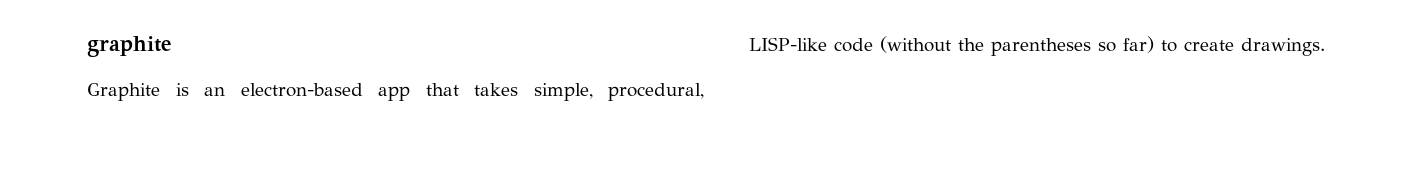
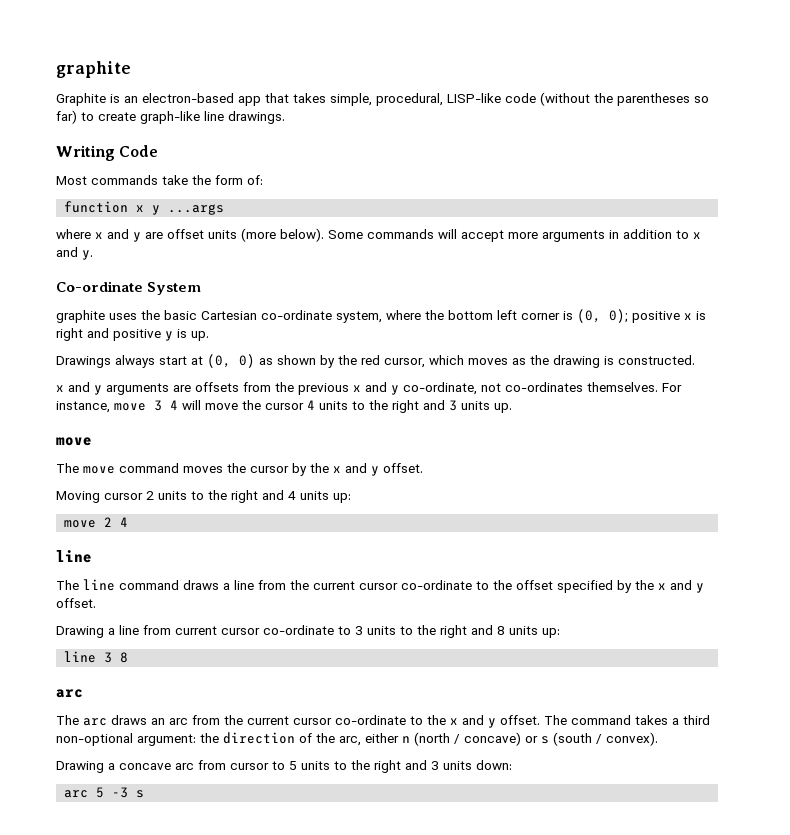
- Graphite is an electron-based app that takes simple, procedural, LISP-like code (without the parentheses so far) to create drawings.
+ Graphite is an electron-based app that takes simple, procedural, LISP-like code (without the parentheses so far) to create graph-like line drawings.
+ Writing Code
+ Most commands take the form of:
+ function x y ...args
+ where x and y are offset units (more below). Some commands will accept more arguments in addition to x and y.
+ Co-ordinate System
+ graphite uses the basic Cartesian co-ordinate system, where the bottom left corner is (0, 0); positive x is right and positive y is up.
+ Drawings always start at (0, 0) as shown by the red cursor, which moves as the drawing is constructed.
+ x and y arguments are offsets from the previous x and y co-ordinate, not co-ordinates themselves. For instance, move 3 4 will move the cursor 4 units to the right and 3 units up.
+ move
+ The move command moves the cursor by the x and y offset.
+ Moving cursor 2 units to the right and 4 units up:
+ move 2 4
+ line
+ The line command draws a line from the current cursor co-ordinate to the offset specified by the x and y offset.
+ Drawing a line from current cursor co-ordinate to 3 units to the right and 8 units up:
+ line 3 8
+ arc
+ The arc draws an arc from the current cursor co-ordinate to the x and y offset. The command takes a third non-optional argument: the direction of the arc, either n (north / concave) or s (south / convex).
+ Drawing a concave arc from cursor to 5 units to the right and 3 units down:
+ arc 5 -3 s

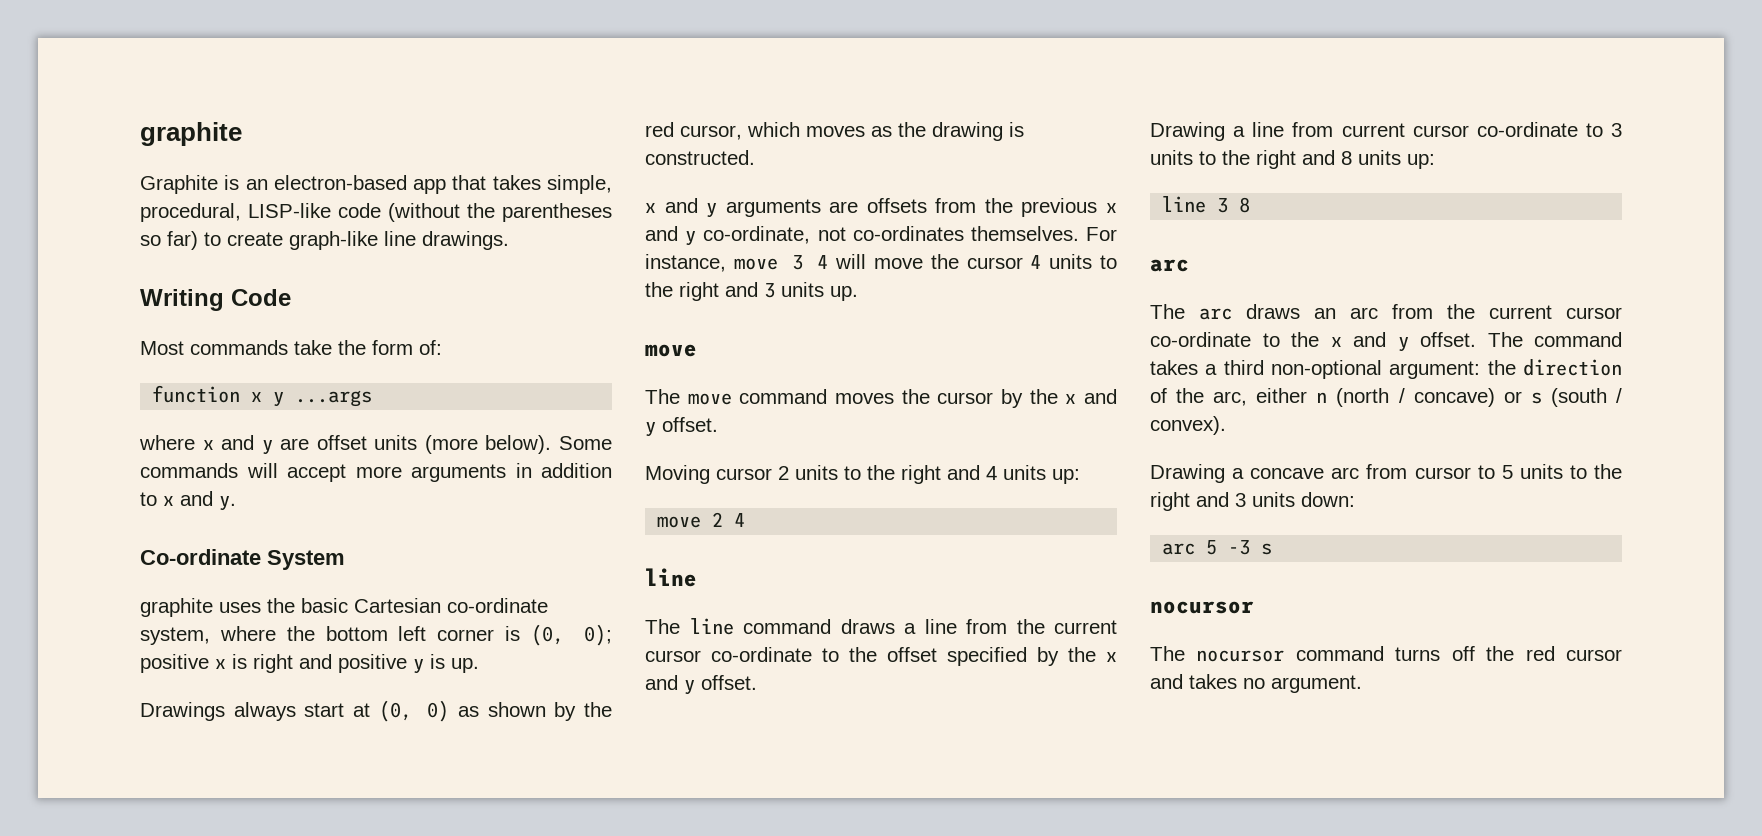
  arc 5 -3 s
+ nocursor
+ The nocursor command turns off the red cursor and takes no argument.

